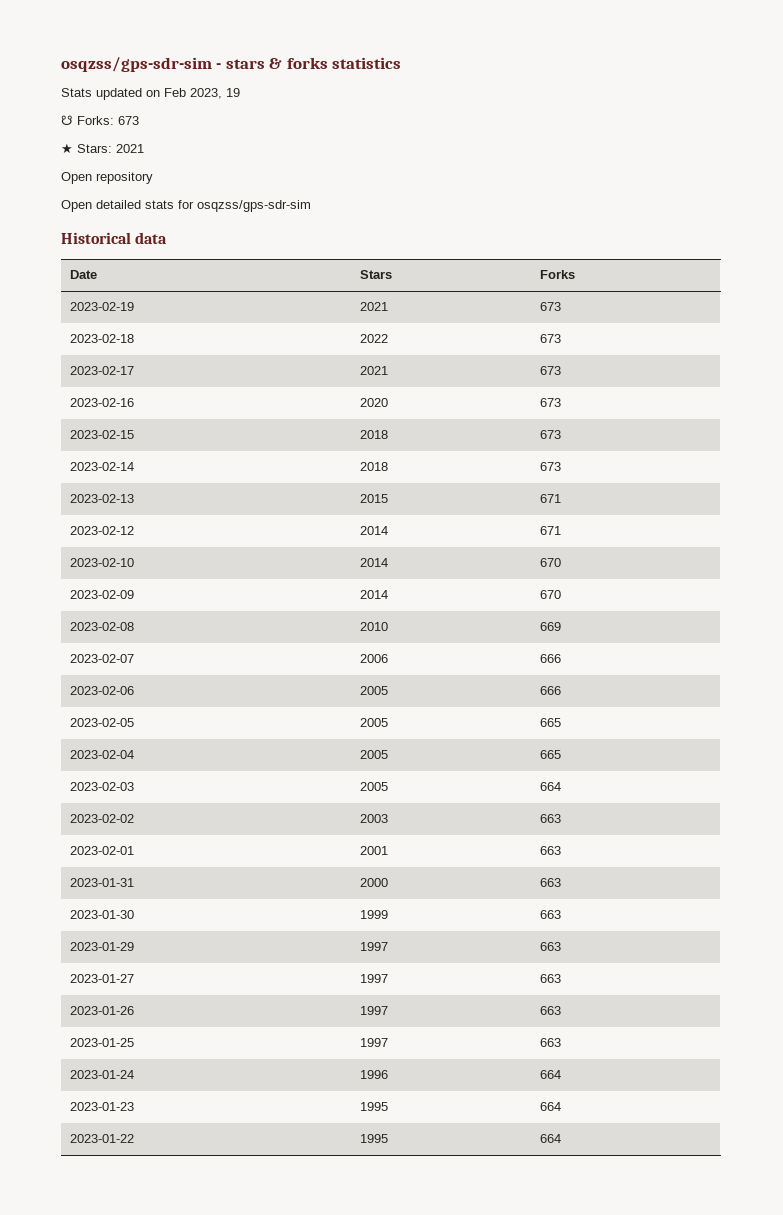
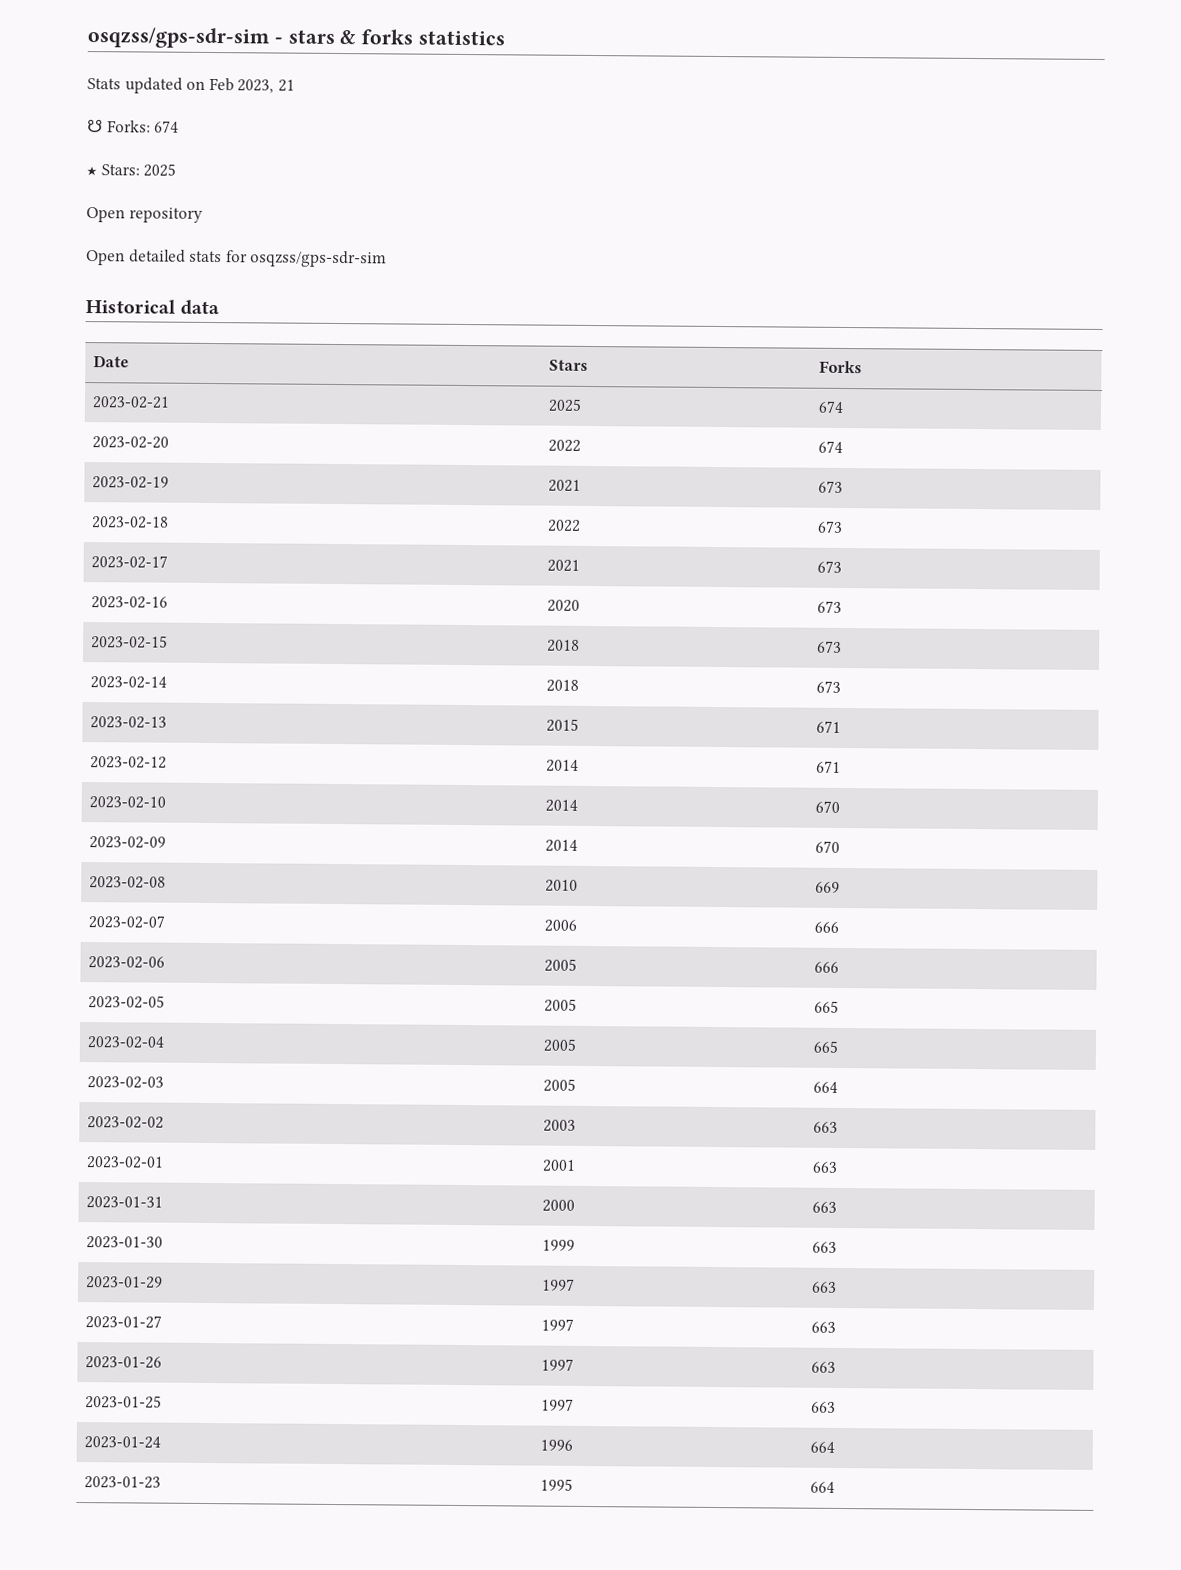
- Stats updated on Feb 2023, 19
+ Stats updated on Feb 2023, 21
- ☋ Forks: 673
+ ☋ Forks: 674
- ★ Stars: 2021
+ ★ Stars: 2025
+ 2023-02-21 | 2025 | 674
+ 2023-02-20 | 2022 | 674
- 2023-01-22 | 1995 | 664

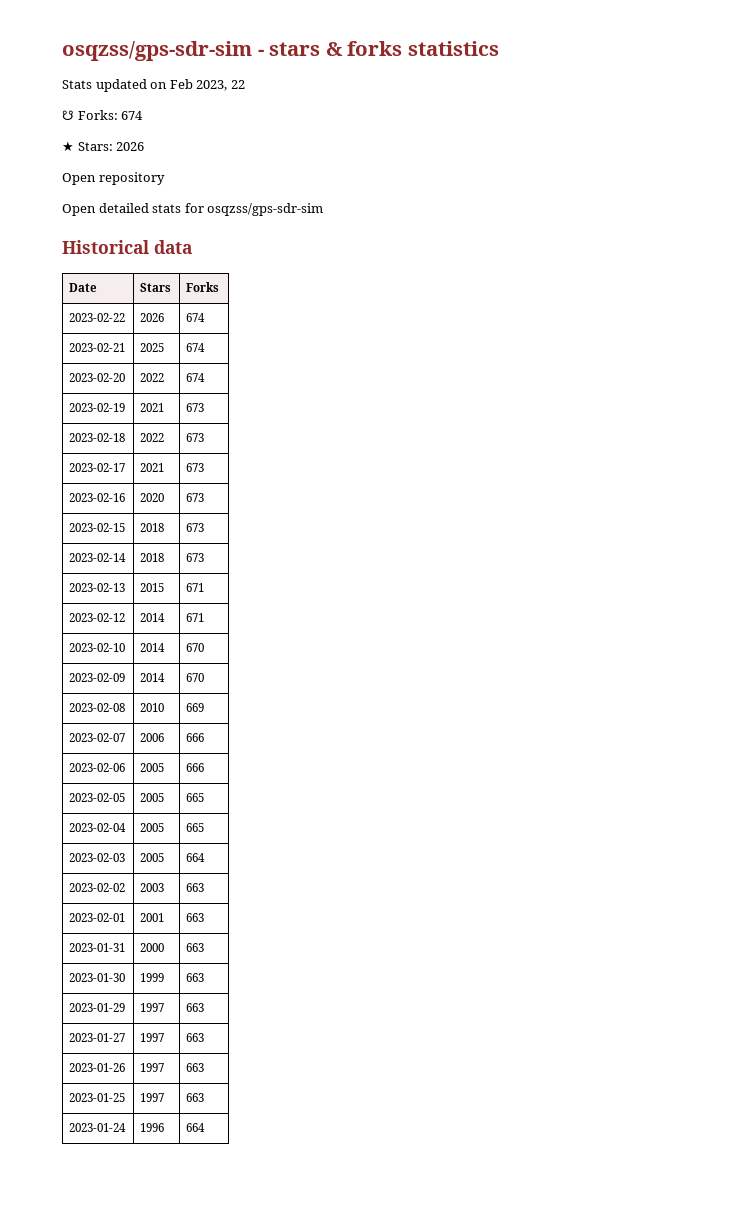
- Stats updated on Feb 2023, 21
+ Stats updated on Feb 2023, 22
- ★ Stars: 2025
+ ★ Stars: 2026
+ 2023-02-22 | 2026 | 674
- 2023-01-23 | 1995 | 664

